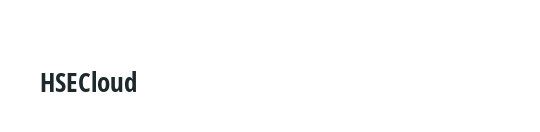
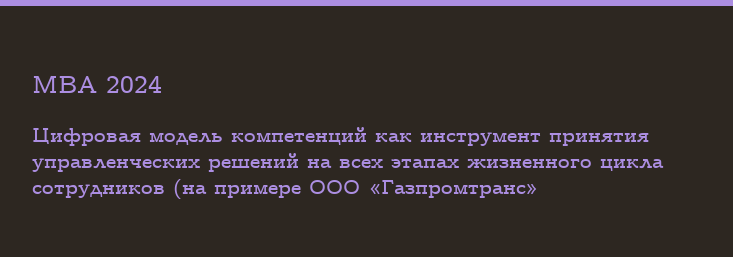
- HSECloud
+ MBA 2024
+ Цифровая модель компетенций как инструмент принятия управленческих решений на всех этапах жизненного цикла сотрудников (на примере ООО «Газпромтранс»

